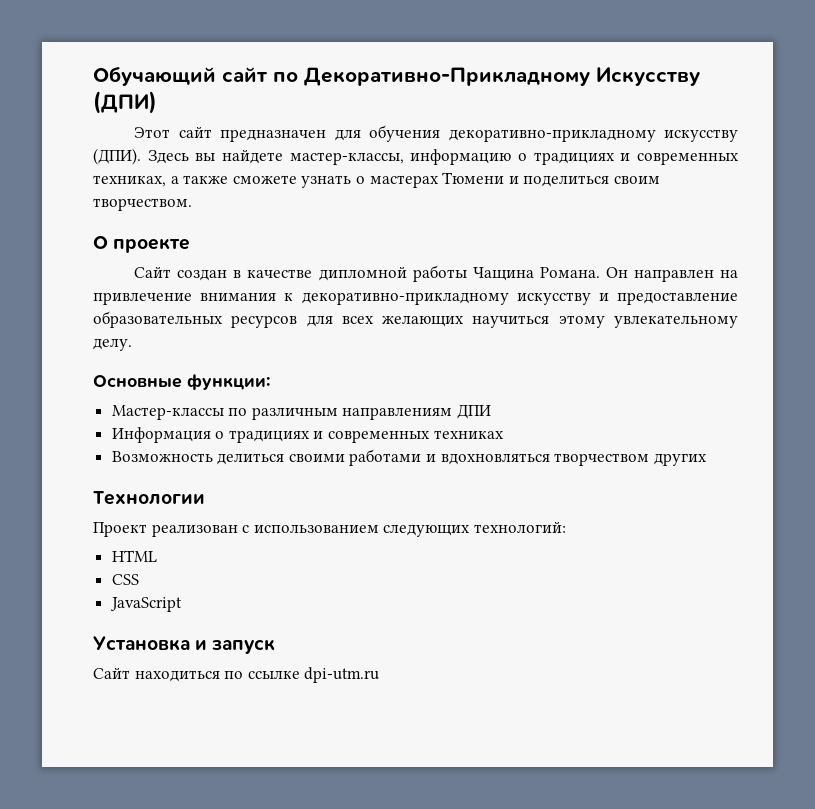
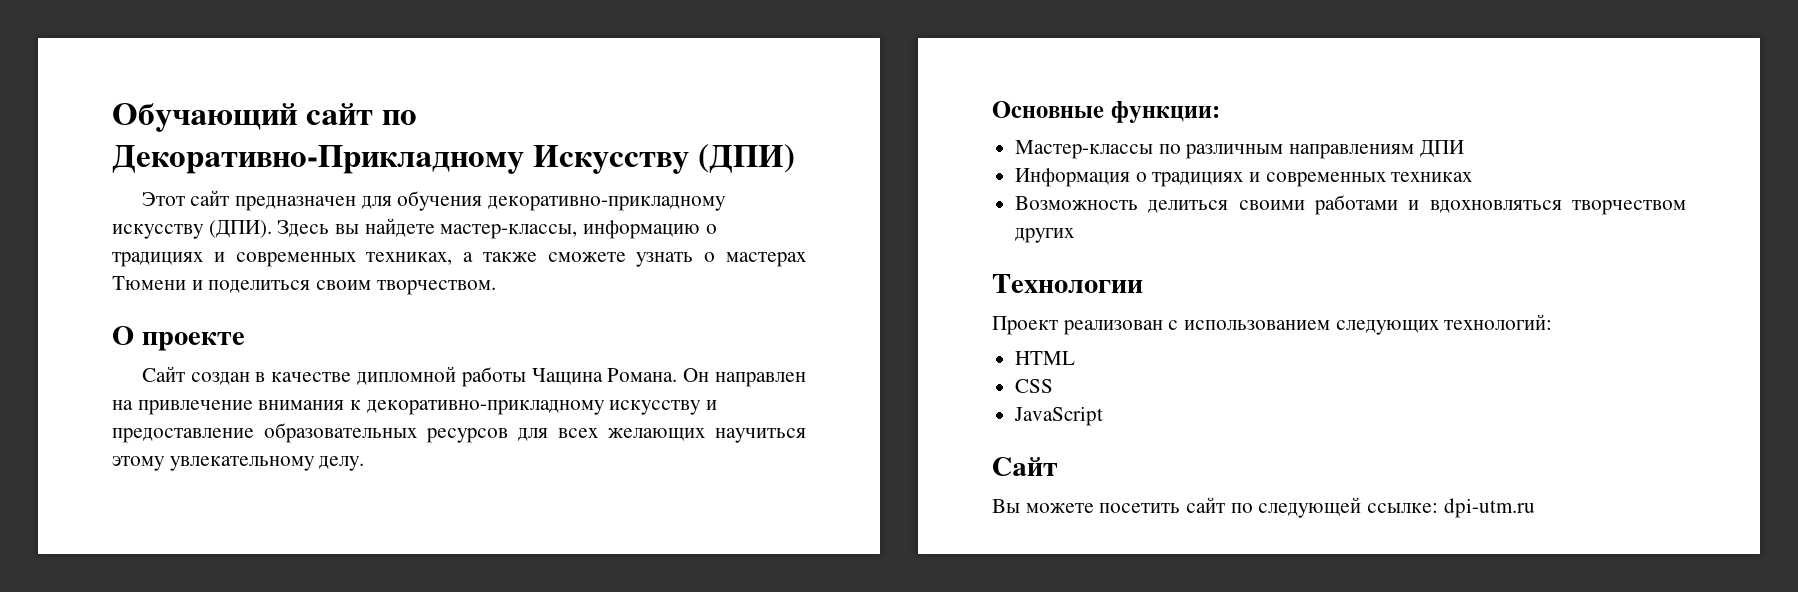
  JavaScript
- Установка и запуск
- Сайт находиться по ссылке dpi-utm.ru
+ Сайт
+ Вы можете посетить сайт по следующей ссылке: dpi-utm.ru

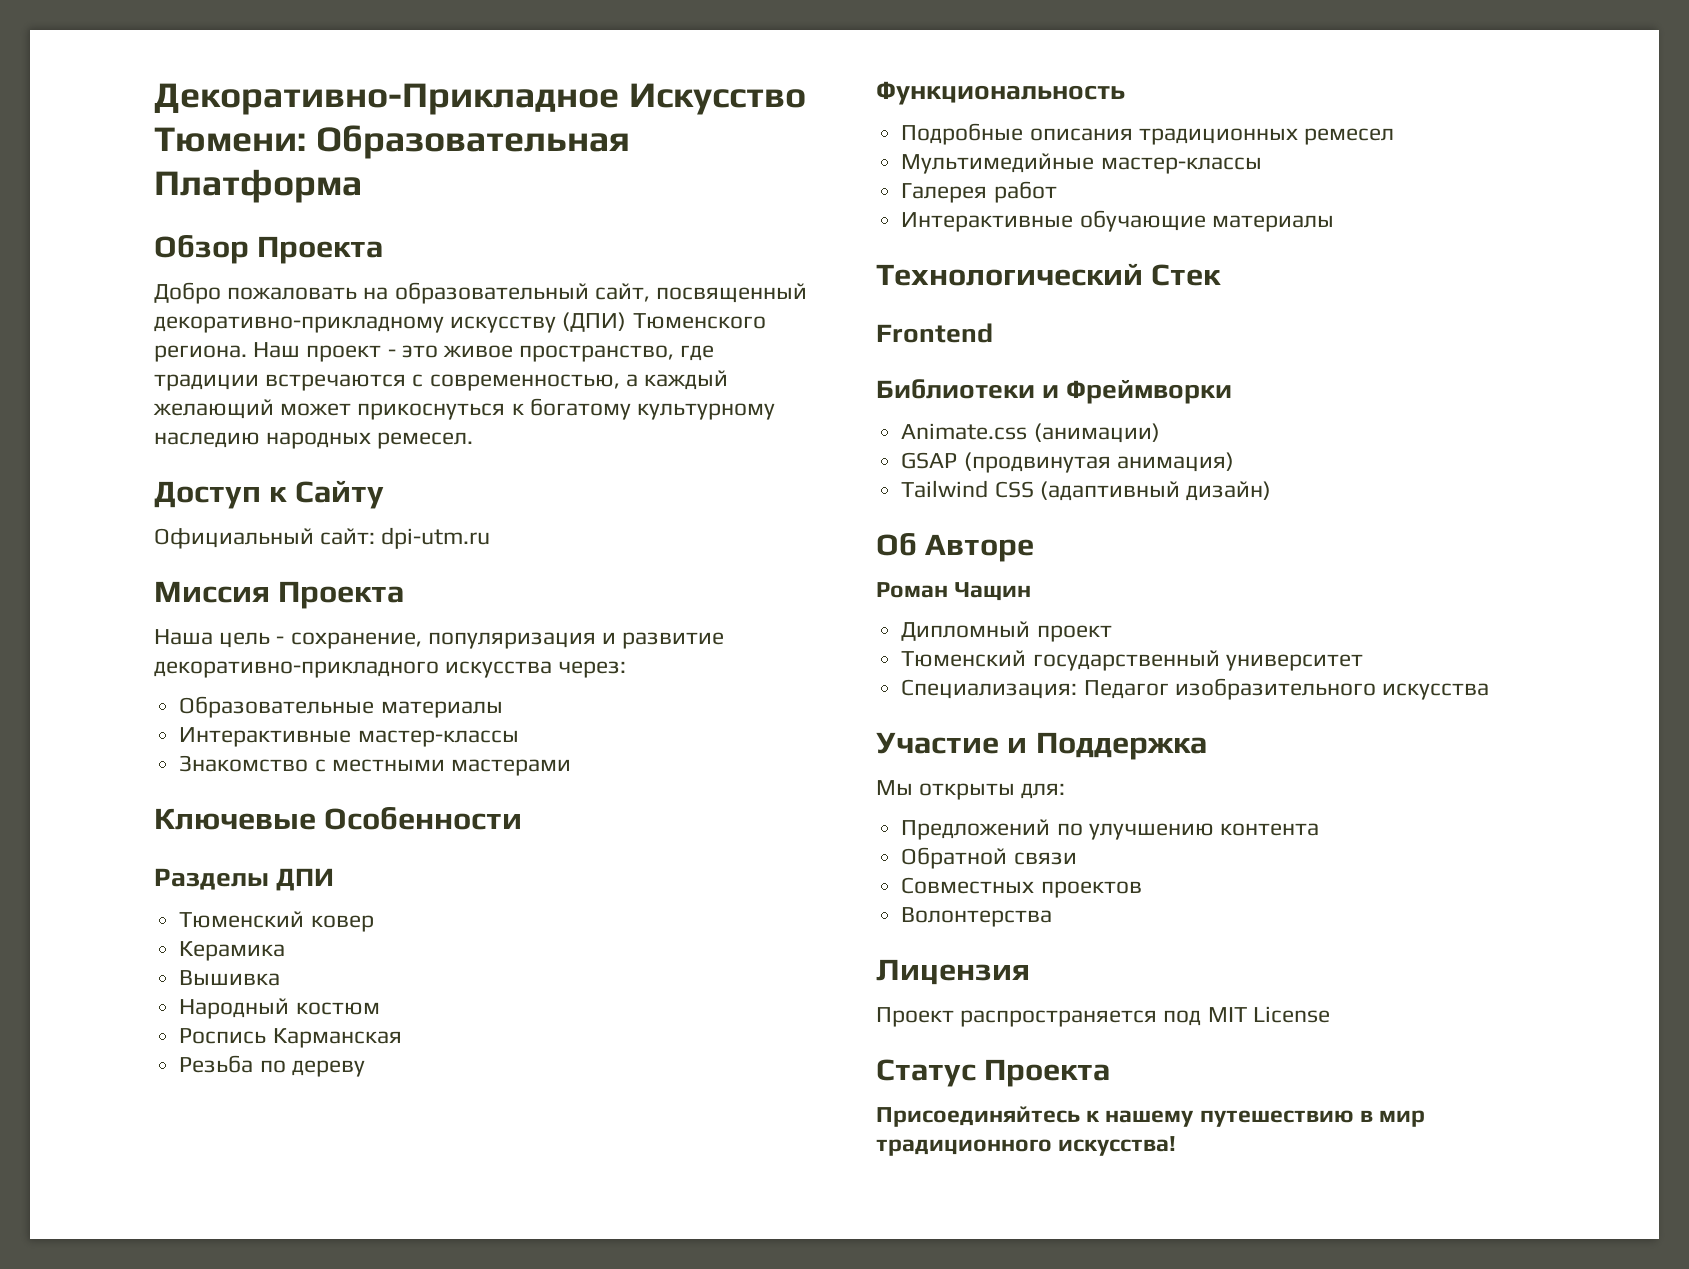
- Обучающий сайт по Декоративно-Прикладному Искусству (ДПИ)
- Этот сайт предназначен для обучения декоративно-прикладному искусству (ДПИ). Здесь вы найдете мастер-классы, информацию о традициях и современных техниках, а также сможете узнать о мастерах Тюмени и поделиться своим творчеством.
- О проекте
- Сайт создан в качестве дипломной работы Чащина Романа. Он направлен на привлечение внимания к декоративно-прикладному искусству и предоставление образовательных ресурсов для всех желающих научиться этому увлекательному делу.
- Основные функции:
- Мастер-классы по различным направлениям ДПИ
- Информация о традициях и современных техниках
- Возможность делиться своими работами и вдохновляться творчеством других
- Технологии
- Проект реализован с использованием следующих технологий:
- HTML
- CSS
- JavaScript
- Сайт
- Вы можете посетить сайт по следующей ссылке: dpi-utm.ru
+ Декоративно-Прикладное Искусство Тюмени: Образовательная Платформа
+ Обзор Проекта
+ Добро пожаловать на образовательный сайт, посвященный декоративно-прикладному искусству (ДПИ) Тюменского региона. Наш проект - это живое пространство, где традиции встречаются с современностью, а каждый желающий может прикоснуться к богатому культурному наследию народных ремесел.
+ Доступ к Сайту
+ Официальный сайт: dpi-utm.ru
+ Миссия Проекта
+ Наша цель - сохранение, популяризация и развитие декоративно-прикладного искусства через:
+ Образовательные материалы
+ Интерактивные мастер-классы
+ Знакомство с местными мастерами
+ Ключевые Особенности
+ Разделы ДПИ
+ Тюменский ковер
+ Керамика
+ Вышивка
+ Народный костюм
+ Роспись Карманская
+ Резьба по дереву
+ Функциональность
+ Подробные описания традиционных ремесел
+ Мультимедийные мастер-классы
+ Галерея работ
+ Интерактивные обучающие материалы
+ Технологический Стек
+ Frontend
+ Библиотеки и Фреймворки
+ Animate.css (анимации)
+ GSAP (продвинутая анимация)
+ Tailwind CSS (адаптивный дизайн)
+ Об Авторе
+ Роман Чащин
+ Дипломный проект
+ Тюменский государственный университет
+ Специализация: Педагог изобразительного искусства
+ Участие и Поддержка
+ Мы открыты для:
+ Предложений по улучшению контента
+ Обратной связи
+ Совместных проектов
+ Волонтерства
+ Лицензия
+ Проект распространяется под MIT License
+ Статус Проекта
+ Присоединяйтесь к нашему путешествию в мир традиционного искусства!

